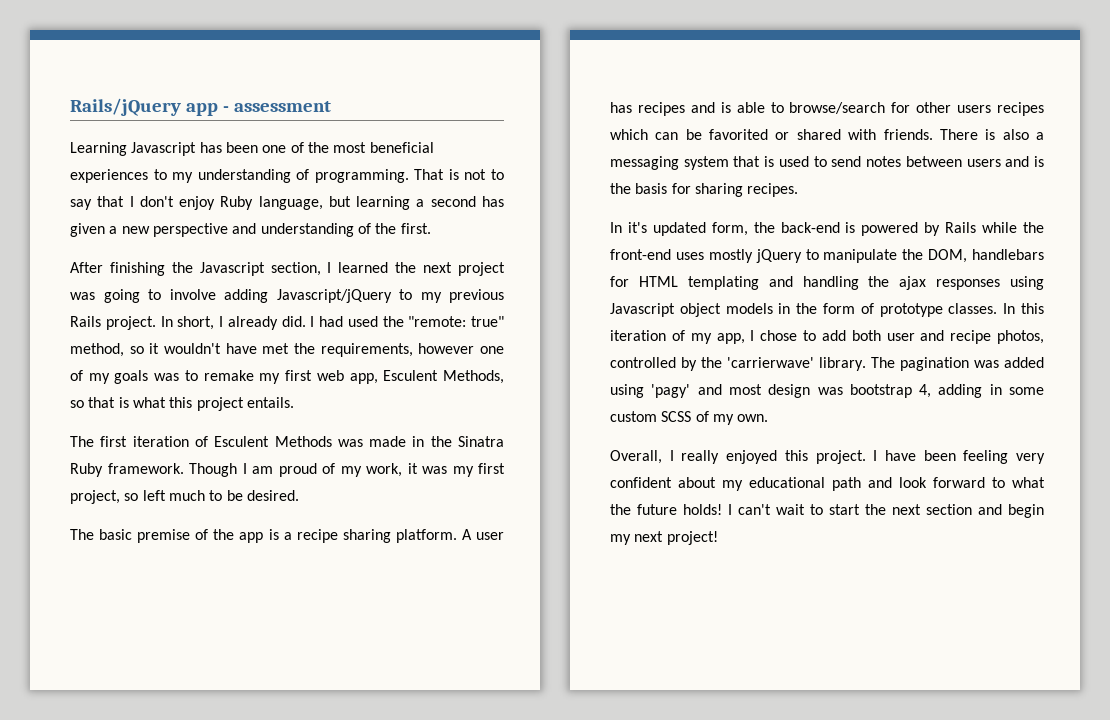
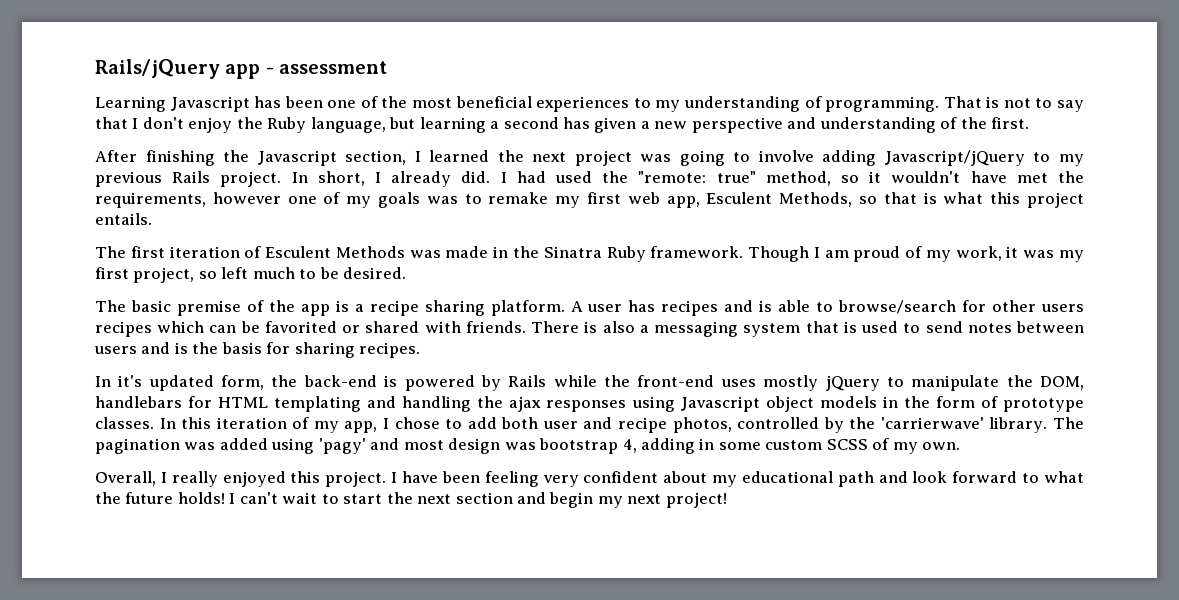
- That is not to say that I don't enjoy Ruby language, but learning a second has given a new perspective and understanding of the first.
+ That is not to say that I don't enjoy the Ruby language, but learning a second has given a new perspective and understanding of the first.

